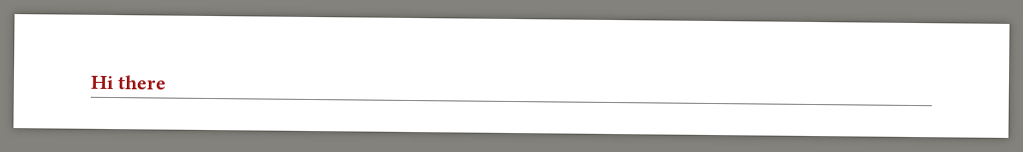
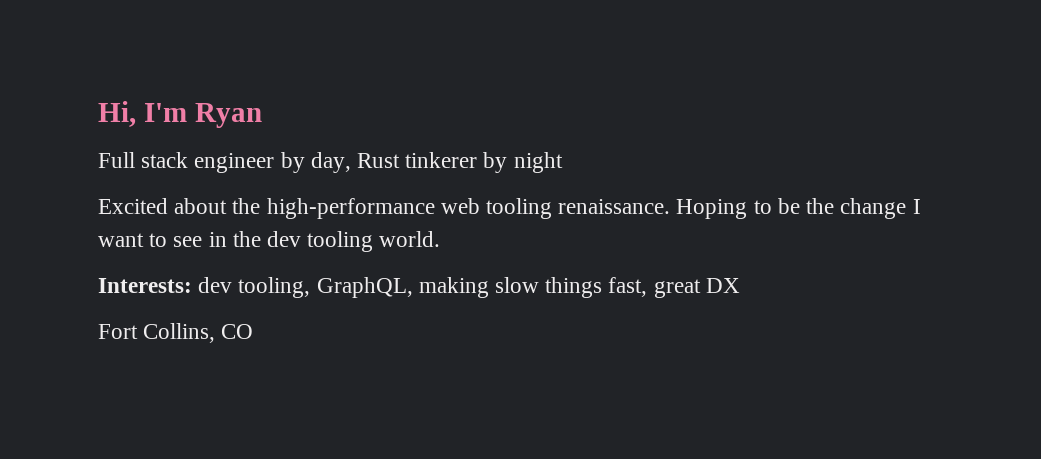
- Hi there
+ Hi, I'm Ryan
+ Full stack engineer by day, Rust tinkerer by night
+ Excited about the high-performance web tooling renaissance. Hoping to be the change I want to see in the dev tooling world.
+ Interests: dev tooling, GraphQL, making slow things fast, great DX
+ Fort Collins, CO

